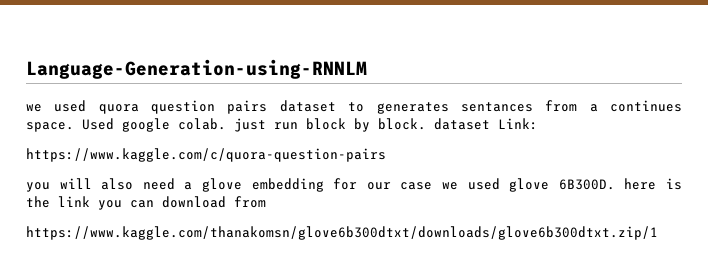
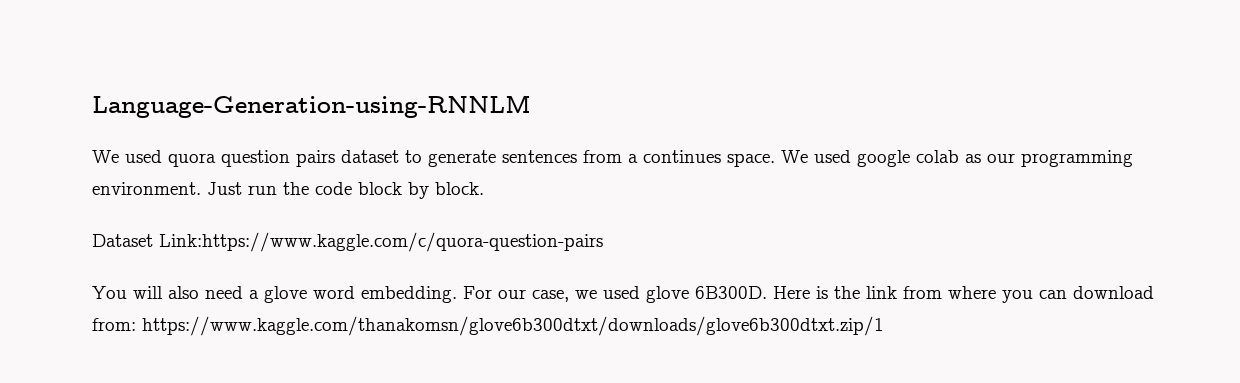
- we used quora question pairs dataset to generates sentances from a continues space.
+ We used quora question pairs dataset to generate sentences from a continues space.
- Used google colab. just run block by block. dataset Link:
- https://www.kaggle.com/c/quora-question-pairs
- you will also need a glove embedding for our case we used glove 6B300D. here is the link you can download from
- https://www.kaggle.com/thanakomsn/glove6b300dtxt/downloads/glove6b300dtxt.zip/1
+ We used google colab as our programming environment. Just run the code block by block.
+ Dataset Link:https://www.kaggle.com/c/quora-question-pairs
+ You will also need a glove word embedding. For our case, we used glove 6B300D. Here is the link from where you can download from: https://www.kaggle.com/thanakomsn/glove6b300dtxt/downloads/glove6b300dtxt.zip/1

